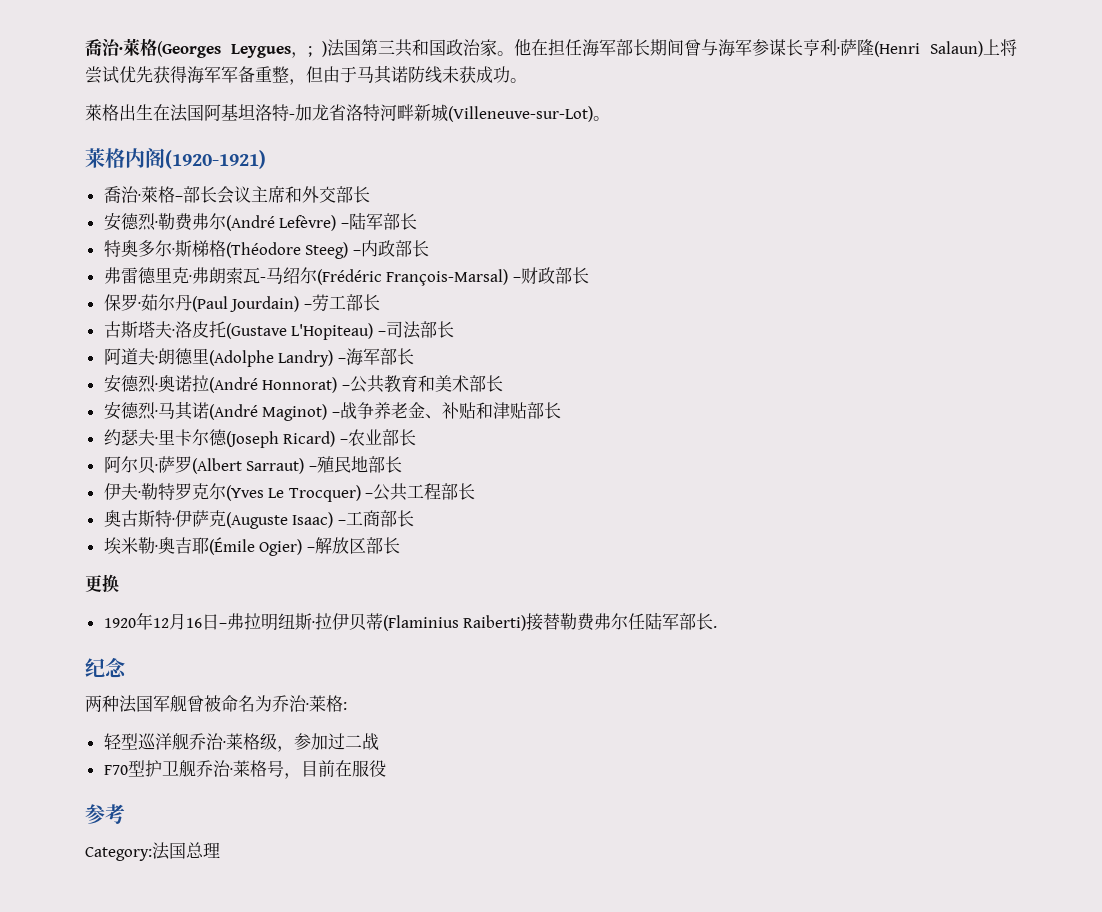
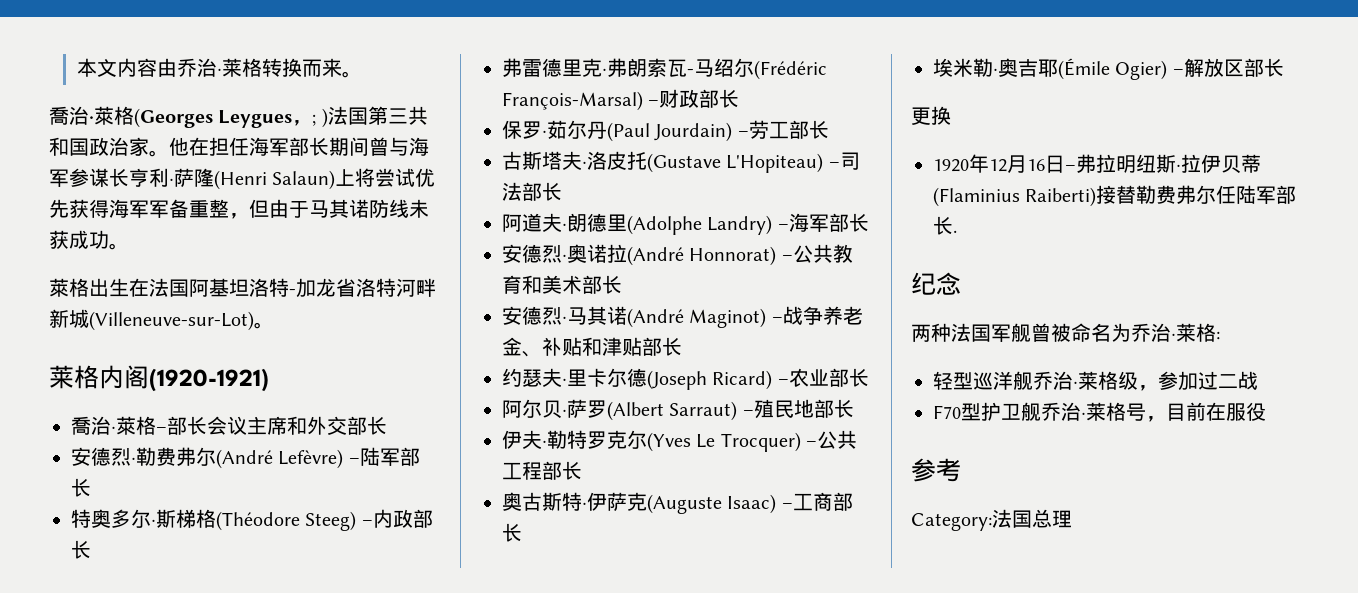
+ 本文内容由乔治·莱格转换而来。

